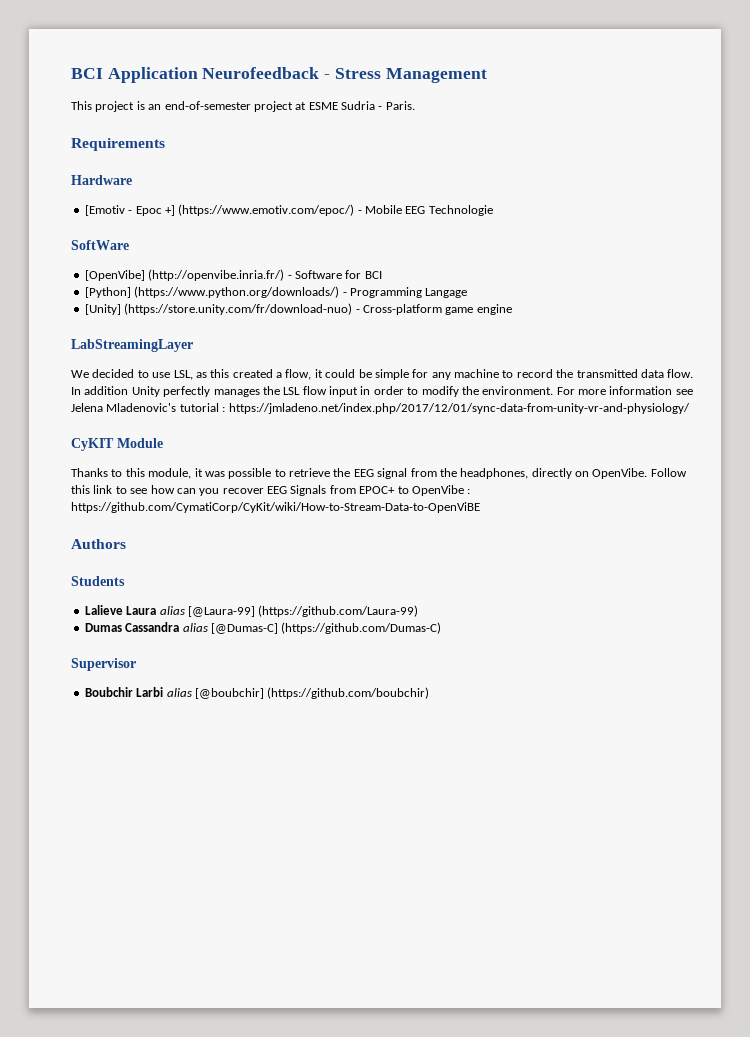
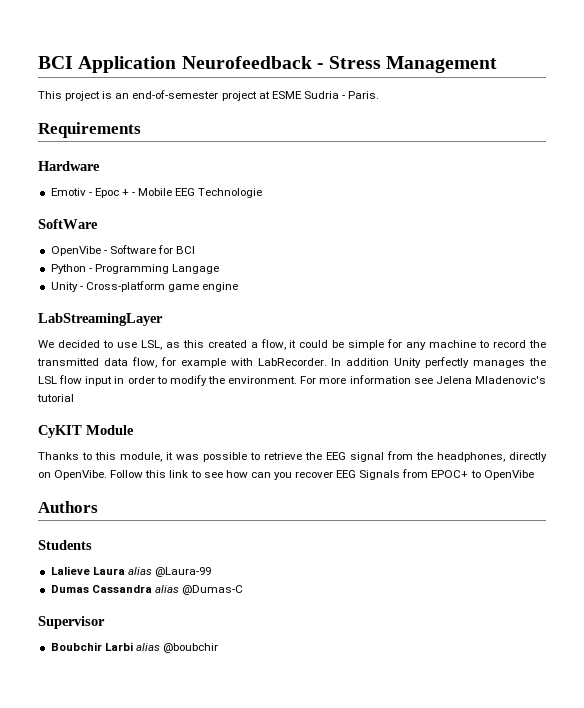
- [Emotiv - Epoc +] (https://www.emotiv.com/epoc/) - Mobile EEG Technologie
+ Emotiv - Epoc + - Mobile EEG Technologie
- [OpenVibe] (http://openvibe.inria.fr/) - Software for BCI
+ OpenVibe - Software for BCI
- [Python] (https://www.python.org/downloads/) - Programming Langage
+ Python - Programming Langage
- [Unity] (https://store.unity.com/fr/download-nuo) - Cross-platform game engine
+ Unity - Cross-platform game engine
- We decided to use LSL, as this created a flow, it could be simple for any machine to record the transmitted data flow.
+ We decided to use LSL, as this created a flow, it could be simple for any machine to record the transmitted data flow, for example with LabRecorder.
- For more information see Jelena Mladenovic's tutorial : https://jmladeno.net/index.php/2017/12/01/sync-data-from-unity-vr-and-physiology/
+ For more information see Jelena Mladenovic's tutorial
- Follow this link to see how can you recover EEG Signals from EPOC+ to OpenVibe : https://github.com/CymatiCorp/CyKit/wiki/How-to-Stream-Data-to-OpenViBE
+ Follow this link to see how can you recover EEG Signals from EPOC+ to OpenVibe
- Lalieve Laura alias [@Laura-99] (https://github.com/Laura-99)
+ Lalieve Laura alias @Laura-99
- Dumas Cassandra alias [@Dumas-C] (https://github.com/Dumas-C)
+ Dumas Cassandra alias @Dumas-C
- Boubchir Larbi alias [@boubchir] (https://github.com/boubchir)
+ Boubchir Larbi alias @boubchir

